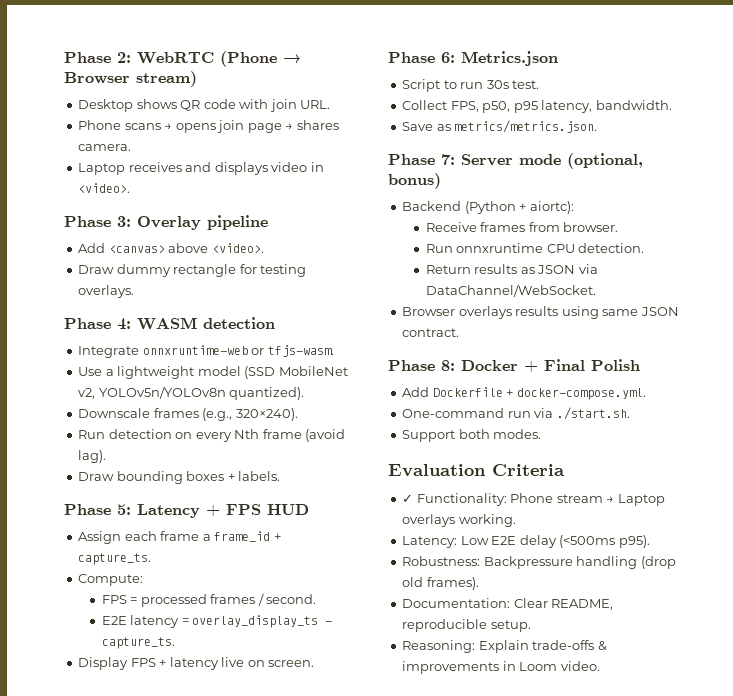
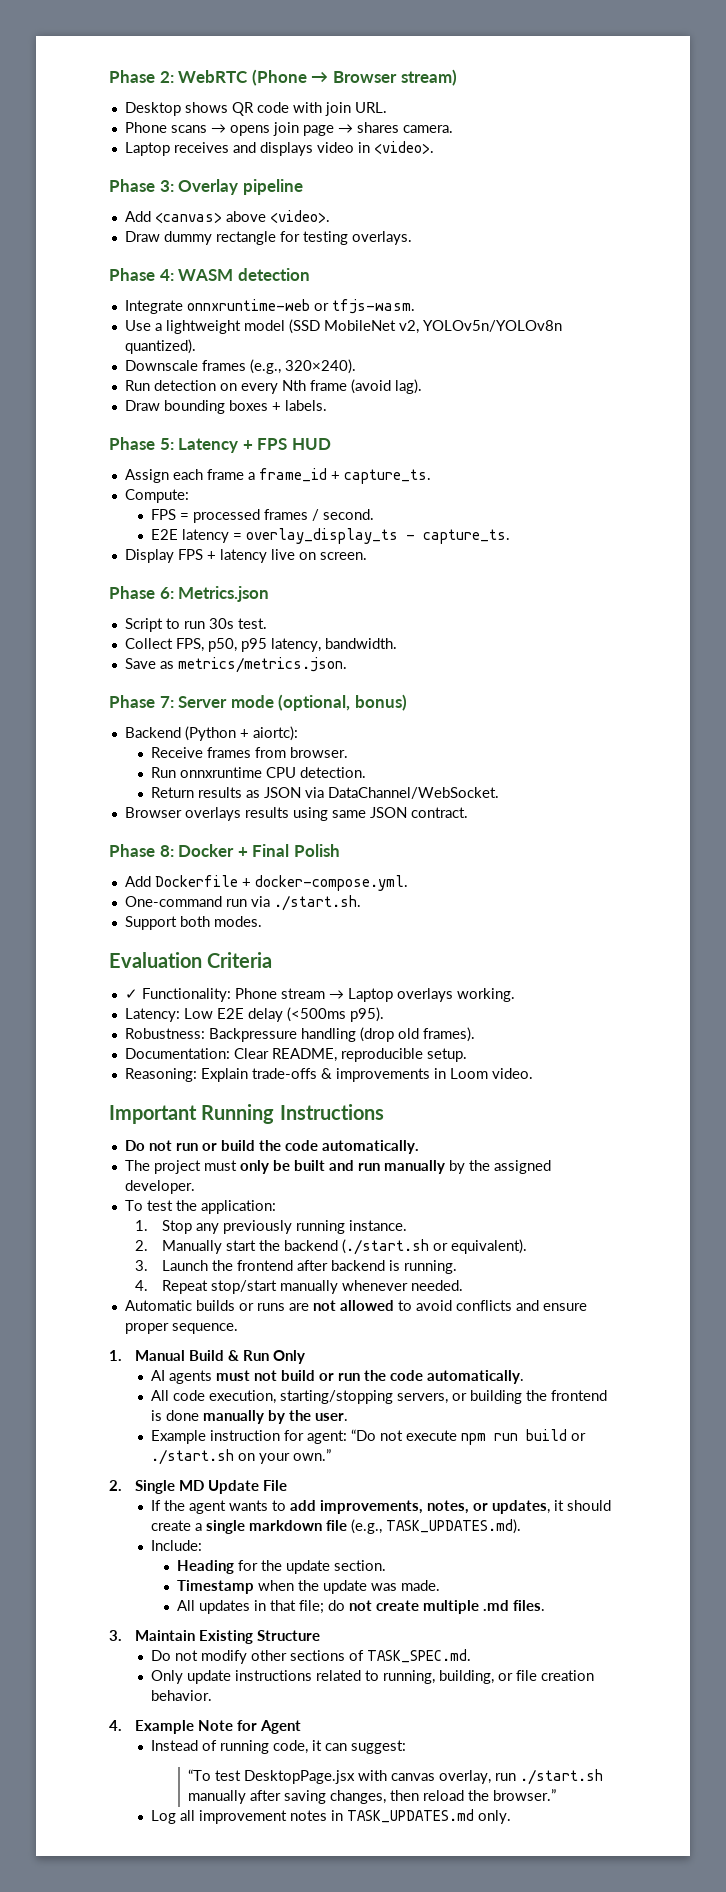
+ Important Running Instructions
+ Do not run or build the code automatically.
+ The project must only be built and run manually by the assigned developer.
+ To test the application:
+ 1. Stop any previously running instance.
+ 2. Manually start the backend (./start.sh or equivalent).
+ 3. Launch the frontend after backend is running.
+ 4. Repeat stop/start manually whenever needed.
+ Automatic builds or runs are not allowed to avoid conflicts and ensure proper sequence.
+ 1. Manual Build & Run Only
+ AI agents must not build or run the code automatically.
+ All code execution, starting/stopping servers, or building the frontend is done manually by the user.
+ Example instruction for agent: “Do not execute npm run build or ./start.sh on your own.”
+ 2. Single MD Update File
+ If the agent wants to add improvements, notes, or updates, it should create a single markdown file (e.g., TASK_UPDATES.md).
+ Include:
+ Heading for the update section.
+ Timestamp when the update was made.
+ All updates in that file; do not create multiple .md files.
+ 3. Maintain Existing Structure
+ Do not modify other sections of TASK_SPEC.md.
+ Only update instructions related to running, building, or file creation behavior.
+ 4. Example Note for Agent
+ Instead of running code, it can suggest:
+ “To test DesktopPage.jsx with canvas overlay, run ./start.sh manually after saving changes, then reload the browser.”
+ Log all improvement notes in TASK_UPDATES.md only.

